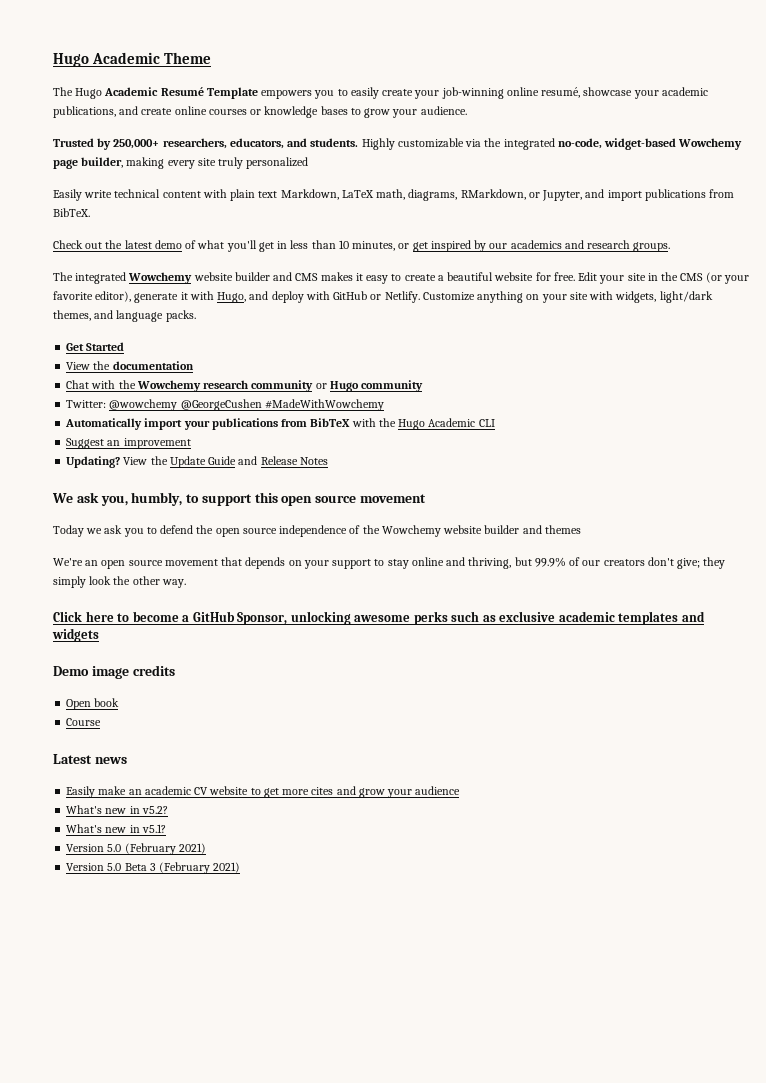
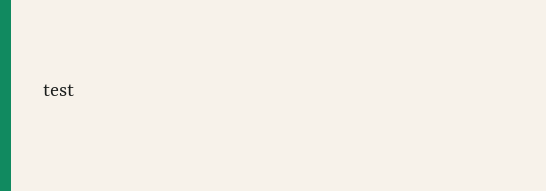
- Hugo Academic Theme
- The Hugo Academic Resumé Template empowers you to easily create your job-winning online resumé, showcase your academic publications, and create online courses or knowledge bases to grow your audience.
- Trusted by 250,000+ researchers, educators, and students. Highly customizable via the integrated no-code, widget-based Wowchemy page builder, making every site truly personalized
- Easily write technical content with plain text Markdown, LaTeX math, diagrams, RMarkdown, or Jupyter, and import publications from BibTeX.
- Check out the latest demo of what you'll get in less than 10 minutes, or get inspired by our academics and research groups.
- The integrated Wowchemy website builder and CMS makes it easy to create a beautiful website for free. Edit your site in the CMS (or your favorite editor), generate it with Hugo, and deploy with GitHub or Netlify. Customize anything on your site with widgets, light/dark themes, and language packs.
- Get Started
- View the documentation
- Chat with the Wowchemy research community or Hugo community
- Twitter: @wowchemy @GeorgeCushen #MadeWithWowchemy
- Automatically import your publications from BibTeX with the Hugo Academic CLI
- Suggest an improvement
- Updating? View the Update Guide and Release Notes
- We ask you, humbly, to support this open source movement
- Today we ask you to defend the open source independence of the Wowchemy website builder and themes
- We're an open source movement that depends on your support to stay online and thriving, but 99.9% of our creators don't give; they simply look the other way.
- Click here to become a GitHub Sponsor, unlocking awesome perks such as exclusive academic templates and widgets
- Demo image credits
- Open book
- Course
- Latest news
- Easily make an academic CV website to get more cites and grow your audience
- What's new in v5.2?
- What's new in v5.1?
- Version 5.0 (February 2021)
- Version 5.0 Beta 3 (February 2021)
+ test

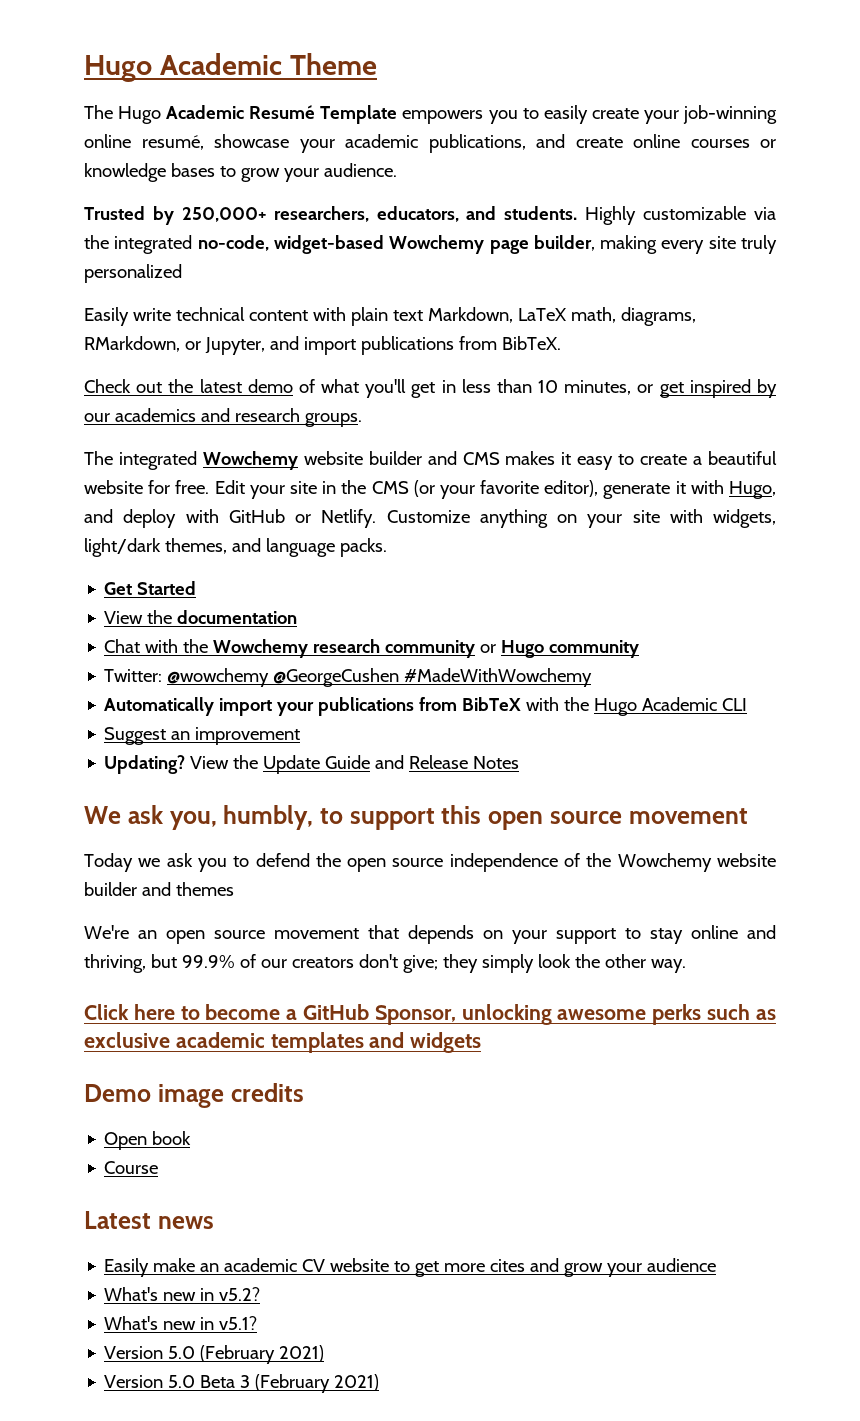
- test
+ Hugo Academic Theme
+ The Hugo Academic Resumé Template empowers you to easily create your job-winning online resumé, showcase your academic publications, and create online courses or knowledge bases to grow your audience.
+ Trusted by 250,000+ researchers, educators, and students. Highly customizable via the integrated no-code, widget-based Wowchemy page builder, making every site truly personalized
+ Easily write technical content with plain text Markdown, LaTeX math, diagrams, RMarkdown, or Jupyter, and import publications from BibTeX.
+ Check out the latest demo of what you'll get in less than 10 minutes, or get inspired by our academics and research groups.
+ The integrated Wowchemy website builder and CMS makes it easy to create a beautiful website for free. Edit your site in the CMS (or your favorite editor), generate it with Hugo, and deploy with GitHub or Netlify. Customize anything on your site with widgets, light/dark themes, and language packs.
+ Get Started
+ View the documentation
+ Chat with the Wowchemy research community or Hugo community
+ Twitter: @wowchemy @GeorgeCushen #MadeWithWowchemy
+ Automatically import your publications from BibTeX with the Hugo Academic CLI
+ Suggest an improvement
+ Updating? View the Update Guide and Release Notes
+ We ask you, humbly, to support this open source movement
+ Today we ask you to defend the open source independence of the Wowchemy website builder and themes
+ We're an open source movement that depends on your support to stay online and thriving, but 99.9% of our creators don't give; they simply look the other way.
+ Click here to become a GitHub Sponsor, unlocking awesome perks such as exclusive academic templates and widgets
+ Demo image credits
+ Open book
+ Course
+ Latest news
+ Easily make an academic CV website to get more cites and grow your audience
+ What's new in v5.2?
+ What's new in v5.1?
+ Version 5.0 (February 2021)
+ Version 5.0 Beta 3 (February 2021)

